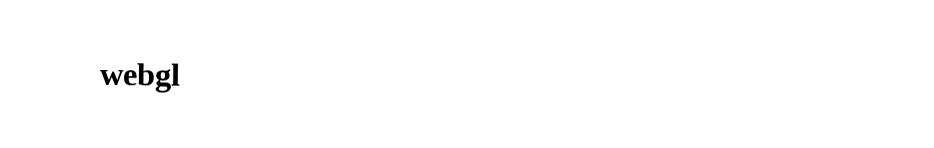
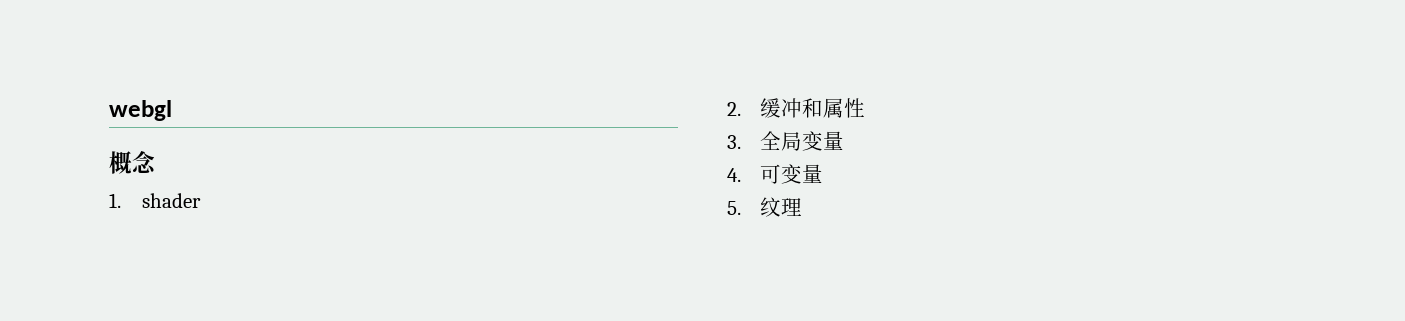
+ 概念
+ 1. shader
+ 2.缓冲和属性
+ 3.全局变量
+ 4.可变量
+ 5.纹理

